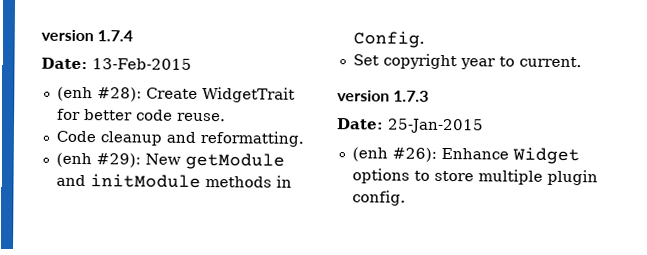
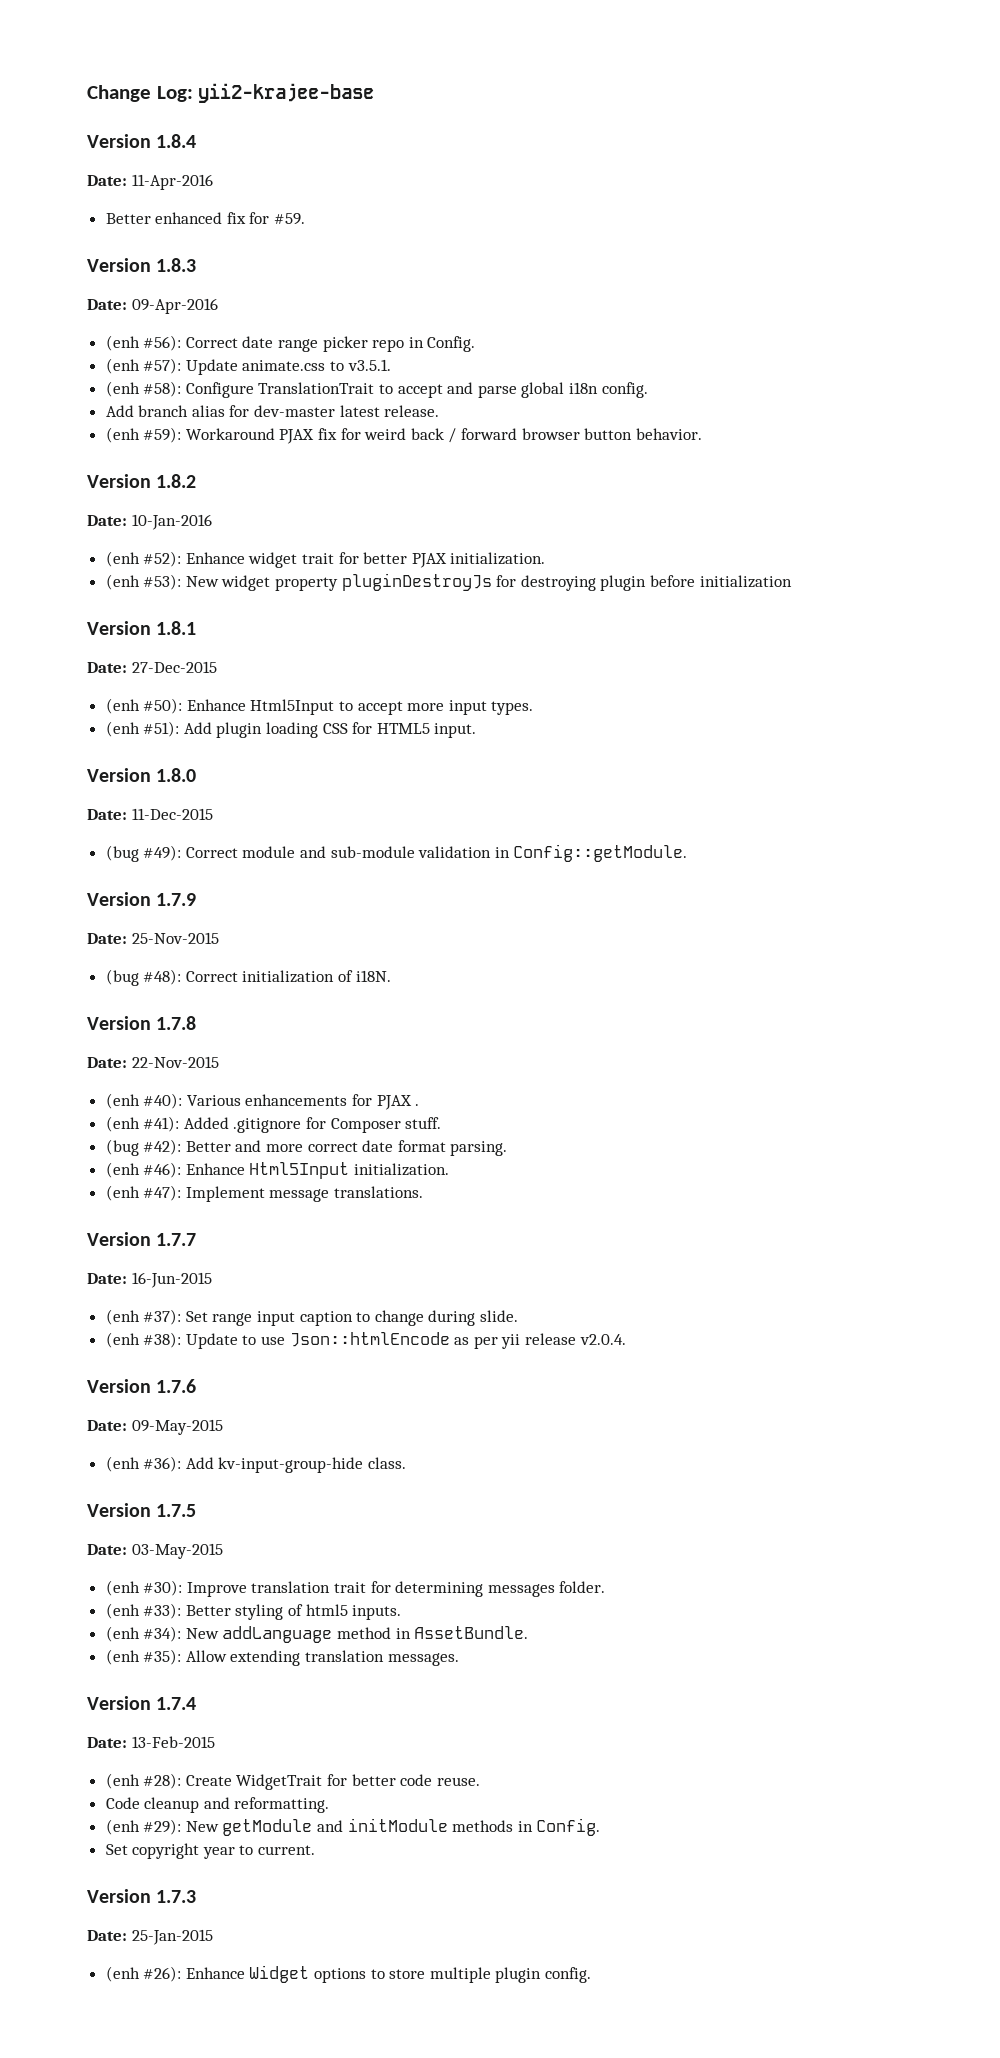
- version 1.7.4
+ Change Log: yii2-krajee-base
+ Version 1.8.4
+ Date: 11-Apr-2016
+ Better enhanced fix for #59.
+ Version 1.8.3
+ Date: 09-Apr-2016
+ (enh #56): Correct date range picker repo in Config.
+ (enh #57): Update animate.css to v3.5.1.
+ (enh #58): Configure TranslationTrait to accept and parse global i18n config.
+ Add branch alias for dev-master latest release.
+ (enh #59): Workaround PJAX fix for weird back / forward browser button behavior.
+ Version 1.8.2
+ Date: 10-Jan-2016
+ (enh #52): Enhance widget trait for better PJAX initialization.
+ (enh #53): New widget property pluginDestroyJs for destroying plugin before initialization
+ Version 1.8.1
+ Date: 27-Dec-2015
+ (enh #50): Enhance Html5Input to accept more input types.
+ (enh #51): Add plugin loading CSS for HTML5 input.
+ Version 1.8.0
+ Date: 11-Dec-2015
+ (bug #49): Correct module and sub-module validation in Config::getModule.
+ Version 1.7.9
+ Date: 25-Nov-2015
+ (bug #48): Correct initialization of i18N.
+ Version 1.7.8
+ Date: 22-Nov-2015
+ (enh #40): Various enhancements for PJAX .
+ (enh #41): Added .gitignore for Composer stuff.
+ (bug #42): Better and more correct date format parsing.
+ (enh #46): Enhance Html5Input initialization.
+ (enh #47): Implement message translations.
+ Version 1.7.7
+ Date: 16-Jun-2015
+ (enh #37): Set range input caption to change during slide.
+ (enh #38): Update to use Json::htmlEncode as per yii release v2.0.4.
+ Version 1.7.6
+ Date: 09-May-2015
+ (enh #36): Add kv-input-group-hide class.
+ Version 1.7.5
+ Date: 03-May-2015
+ (enh #30): Improve translation trait for determining messages folder.
+ (enh #33): Better styling of html5 inputs.
+ (enh #34): New addLanguage method in AssetBundle.
+ (enh #35): Allow extending translation messages.
+ Version 1.7.4
- version 1.7.3
+ Version 1.7.3

